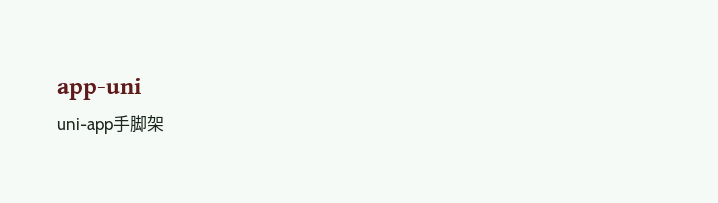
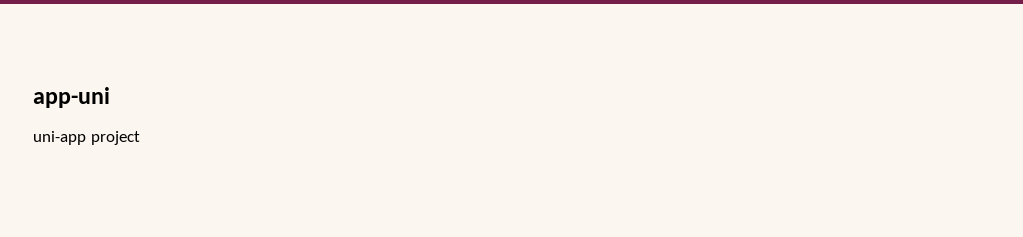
- uni-app手脚架
+ uni-app project

